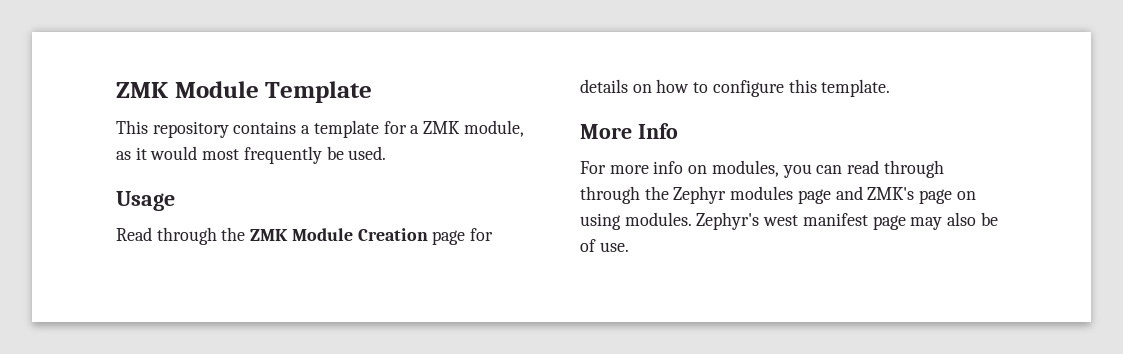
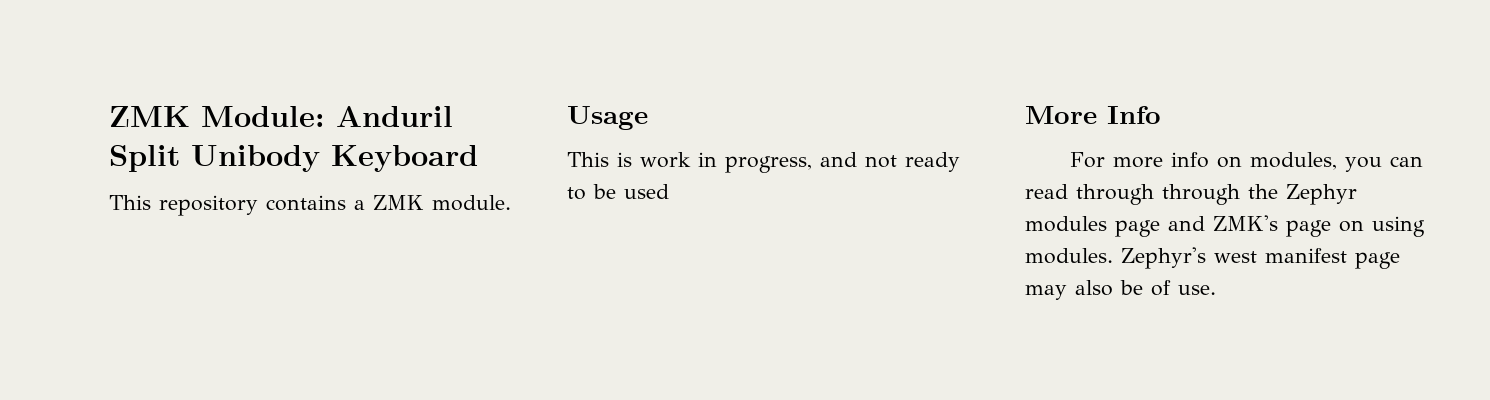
- ZMK Module Template
+ ZMK Module: Anduril Split Unibody Keyboard
- This repository contains a template for a ZMK module, as it would most frequently be used.
+ This repository contains a ZMK module.
  Usage
- Read through the ZMK Module Creation page for details on how to configure this template.
+ This is work in progress, and not ready to be used

